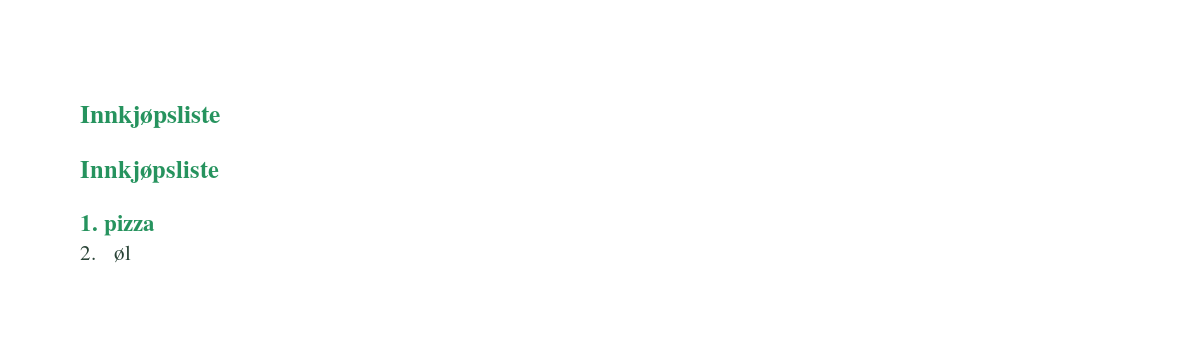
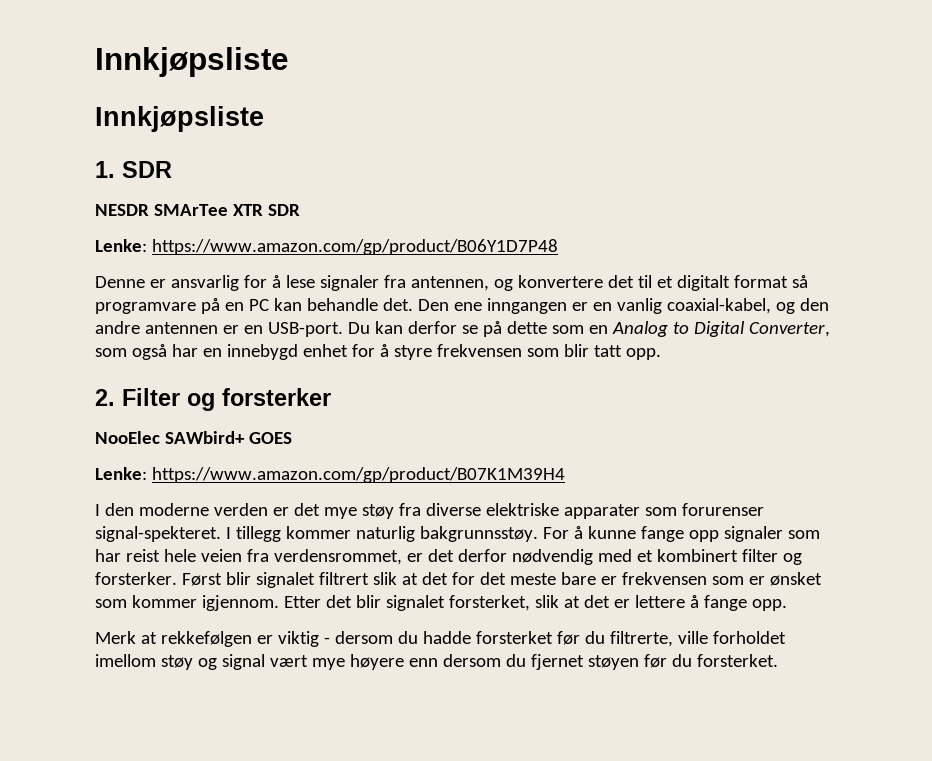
- 1. pizza
- 2. øl
+ 1. SDR
+ NESDR SMArTee XTR SDR
+ Lenke: https://www.amazon.com/gp/product/B06Y1D7P48
+ Denne er ansvarlig for å lese signaler fra antennen, og konvertere det til et digitalt format så programvare på en PC kan behandle det. Den ene inngangen er en vanlig coaxial-kabel, og den andre antennen er en USB-port. Du kan derfor se på dette som en Analog to Digital Converter, som også har en innebygd enhet for å styre frekvensen som blir tatt opp.
+ 2. Filter og forsterker
+ NooElec SAWbird+ GOES
+ Lenke: https://www.amazon.com/gp/product/B07K1M39H4
+ I den moderne verden er det mye støy fra diverse elektriske apparater som forurenser signal-spekteret. I tillegg kommer naturlig bakgrunnsstøy. For å kunne fange opp signaler som har reist hele veien fra verdensrommet, er det derfor nødvendig med et kombinert filter og forsterker. Først blir signalet filtrert slik at det for det meste bare er frekvensen som er ønsket som kommer igjennom. Etter det blir signalet forsterket, slik at det er lettere å fange opp.
+ Merk at rekkefølgen er viktig - dersom du hadde forsterket før du filtrerte, ville forholdet imellom støy og signal vært mye høyere enn dersom du fjernet støyen før du forsterket.

